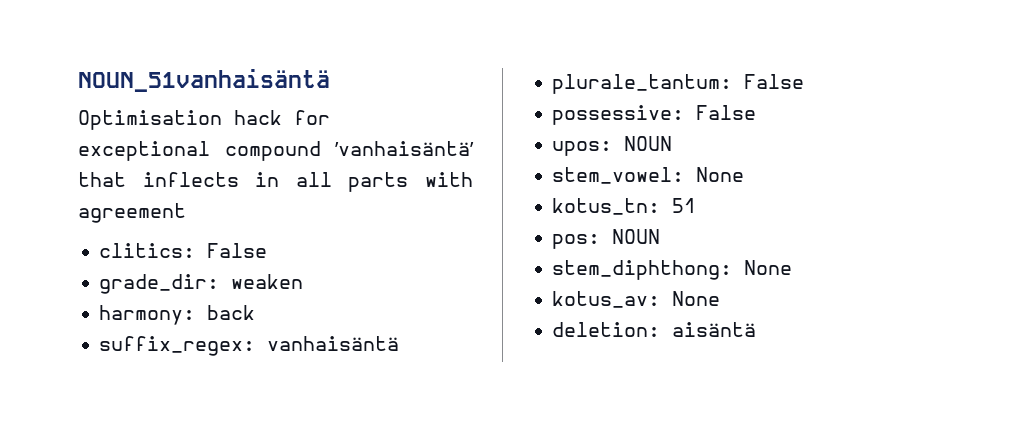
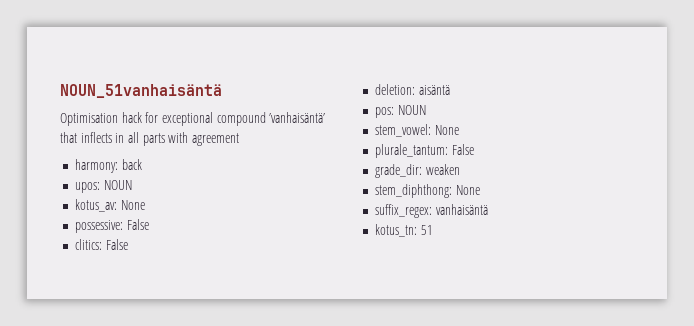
+ harmony: back
+ upos: NOUN
+ kotus_av: None
+ possessive: False
  clitics: False
+ deletion: aisäntä
+ pos: NOUN
+ stem_vowel: None
+ plurale_tantum: False
- harmony: back
+ stem_diphthong: None
- plurale_tantum: False
- possessive: False
- upos: NOUN
- stem_vowel: None
  kotus_tn: 51
- pos: NOUN
- stem_diphthong: None
- kotus_av: None
- deletion: aisäntä

